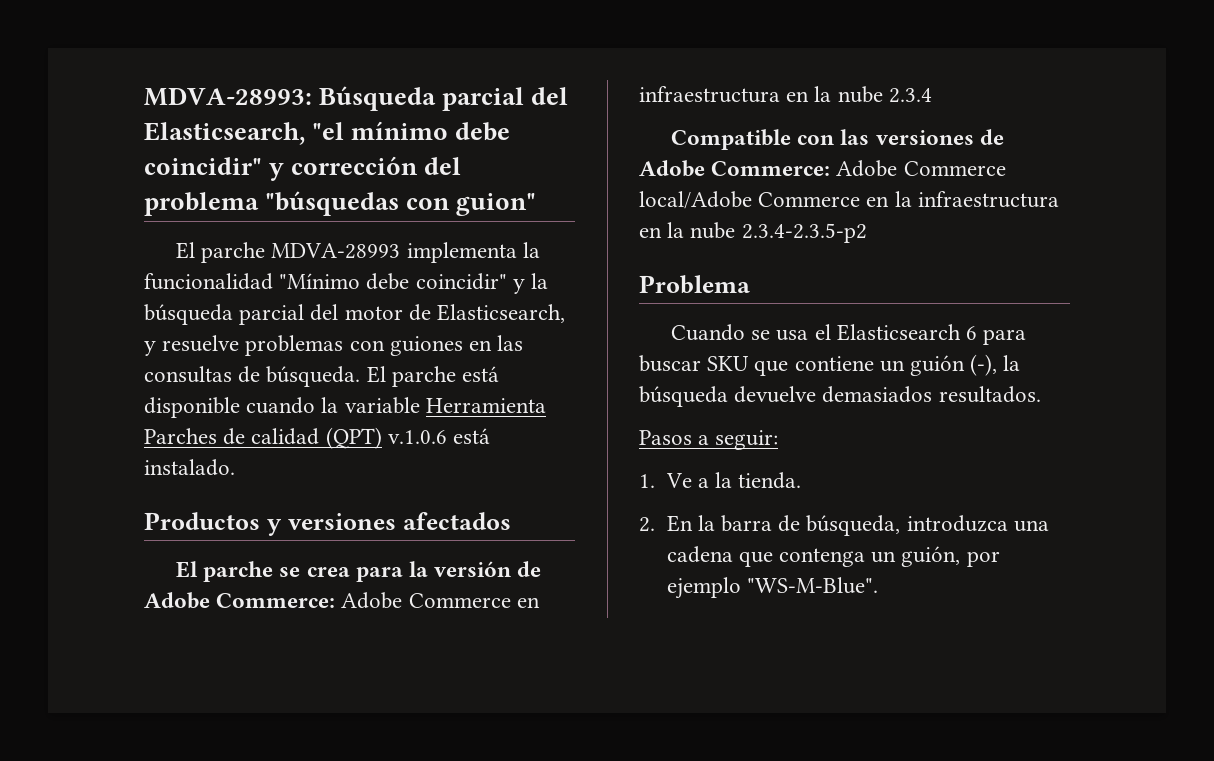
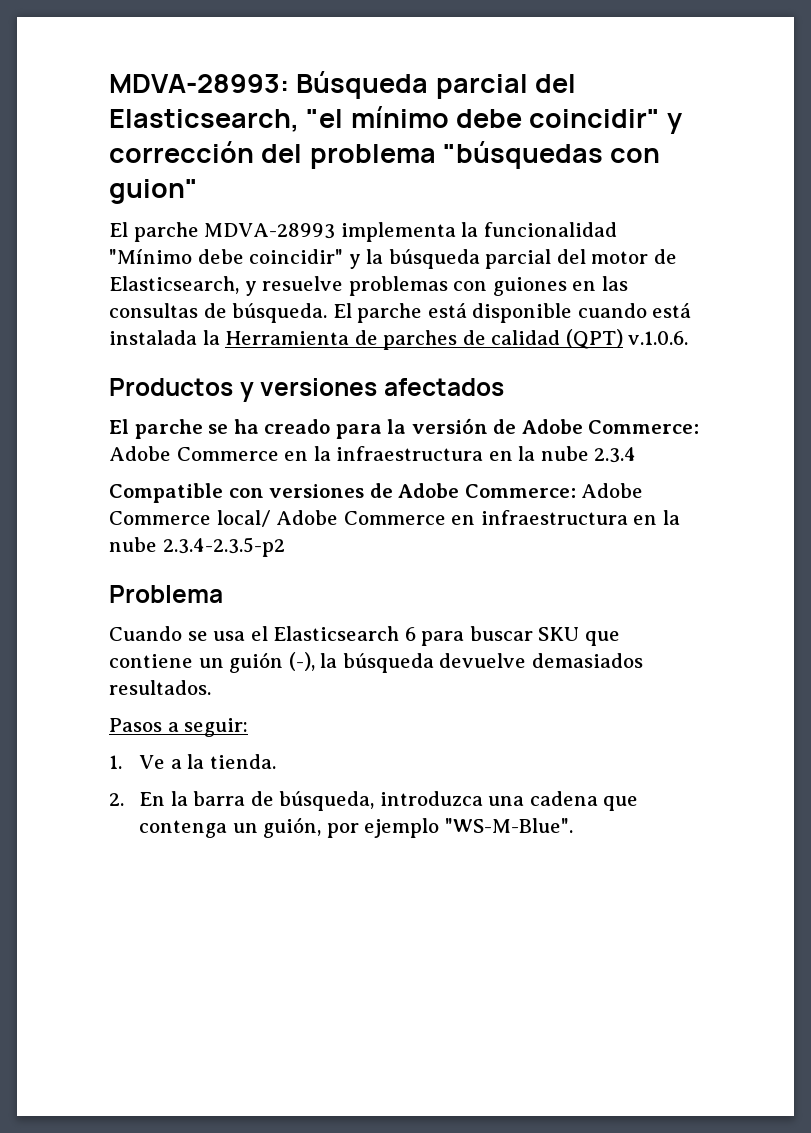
- El parche está disponible cuando la variable Herramienta Parches de calidad (QPT) v.1.0.6 está instalado.
+ El parche está disponible cuando está instalada la Herramienta de parches de calidad (QPT) v.1.0.6.
- El parche se crea para la versión de Adobe Commerce: Adobe Commerce en infraestructura en la nube 2.3.4
+ El parche se ha creado para la versión de Adobe Commerce: Adobe Commerce en la infraestructura en la nube 2.3.4
- Compatible con las versiones de Adobe Commerce: Adobe Commerce local/Adobe Commerce en la infraestructura en la nube 2.3.4-2.3.5-p2
+ Compatible con versiones de Adobe Commerce: Adobe Commerce local/ Adobe Commerce en infraestructura en la nube 2.3.4-2.3.5-p2

